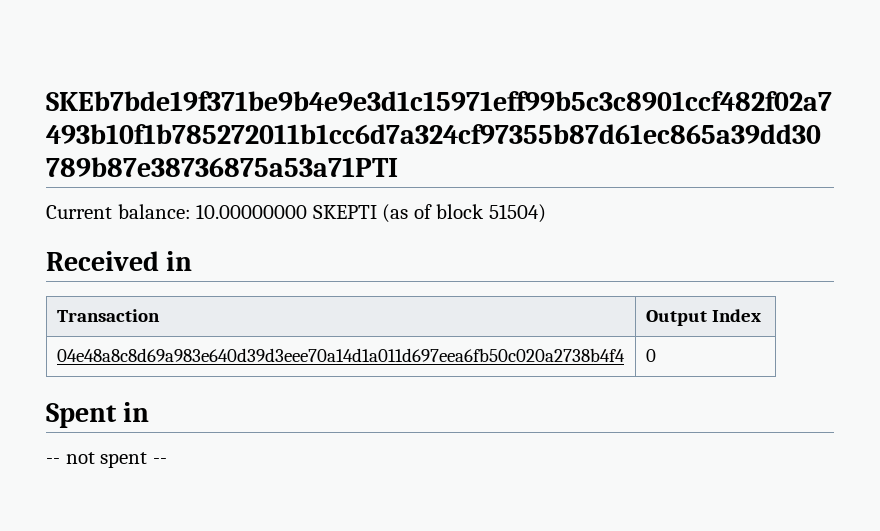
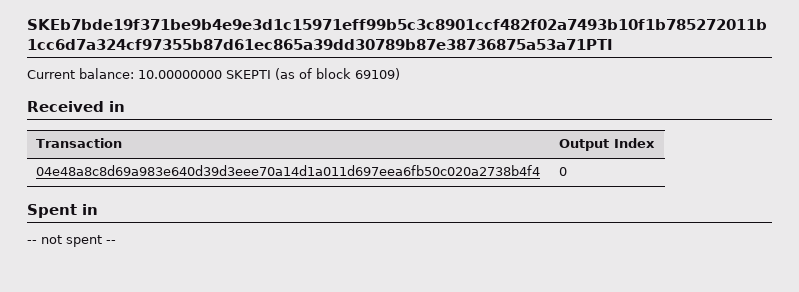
- Current balance: 10.00000000 SKEPTI (as of block 51504)
+ Current balance: 10.00000000 SKEPTI (as of block 69109)

